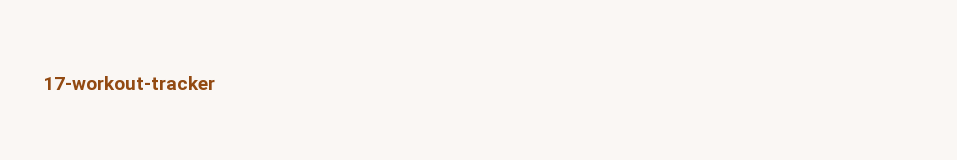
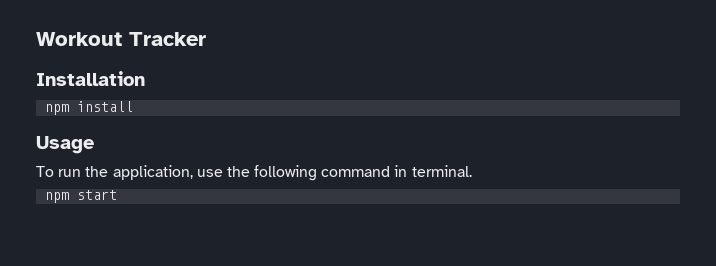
- 17-workout-tracker
+ Workout Tracker
+ Installation
+ npm install
+ Usage
+ To run the application, use the following command in terminal.
+ npm start

